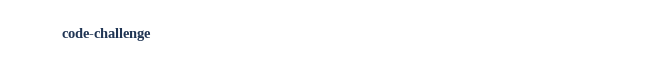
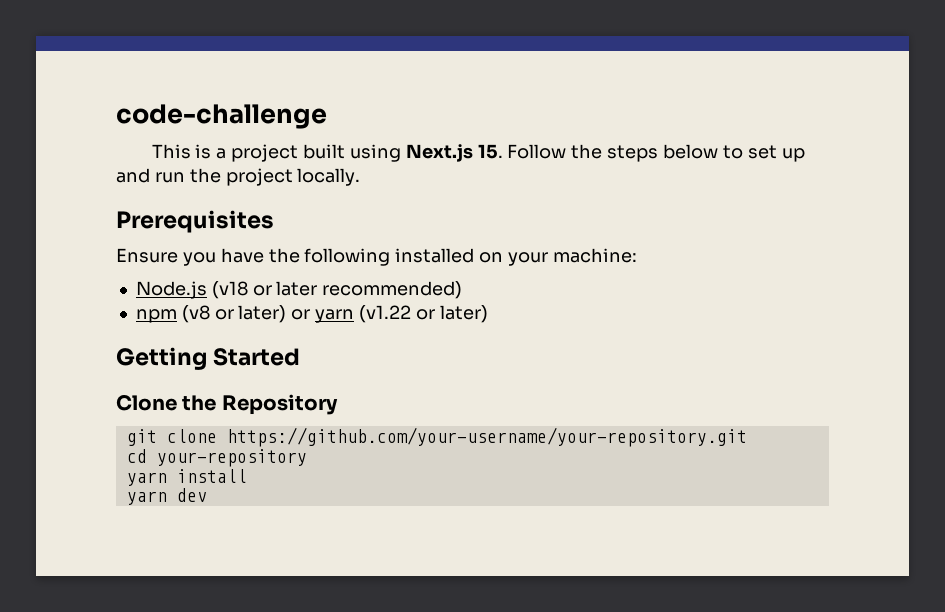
+ This is a project built using Next.js 15. Follow the steps below to set up and run the project locally.
+ Prerequisites
+ Ensure you have the following installed on your machine:
+ Node.js (v18 or later recommended)
+ npm (v8 or later) or yarn (v1.22 or later)
+ Getting Started
+ Clone the Repository
+ git clone https://github.com/your-username/your-repository.git
+ cd your-repository
+ yarn install
+ yarn dev

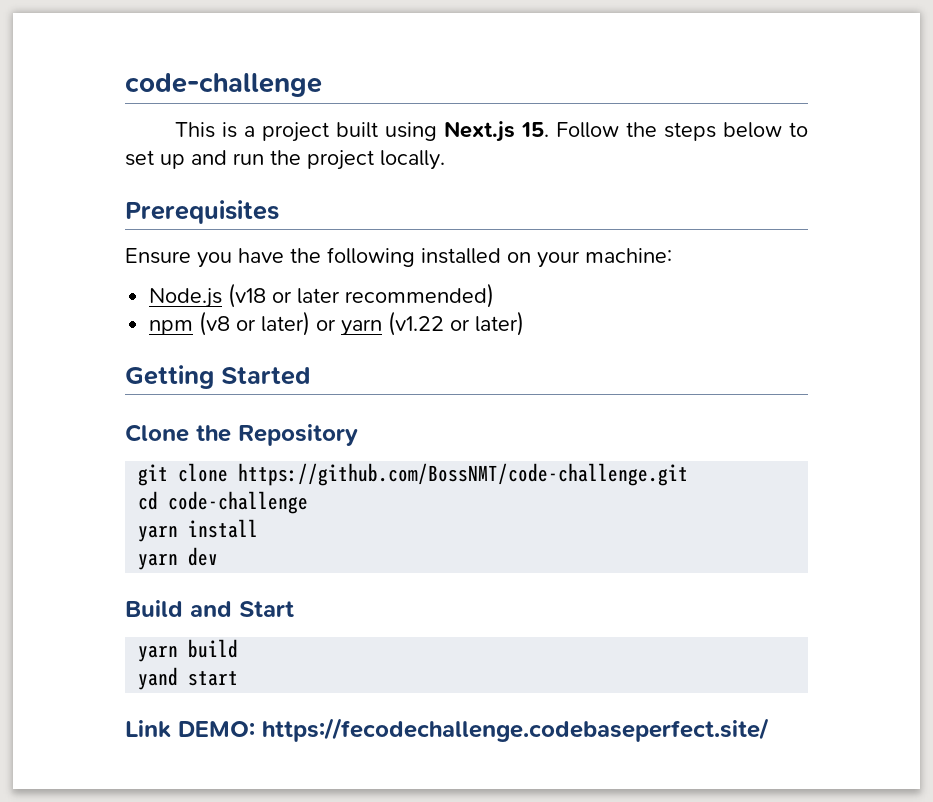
- git clone https://github.com/your-username/your-repository.git
+ git clone https://github.com/BossNMT/code-challenge.git
- cd your-repository
+ cd code-challenge
+ Build and Start
+ yarn build
+ yand start
+ Link DEMO: https://fecodechallenge.codebaseperfect.site/

